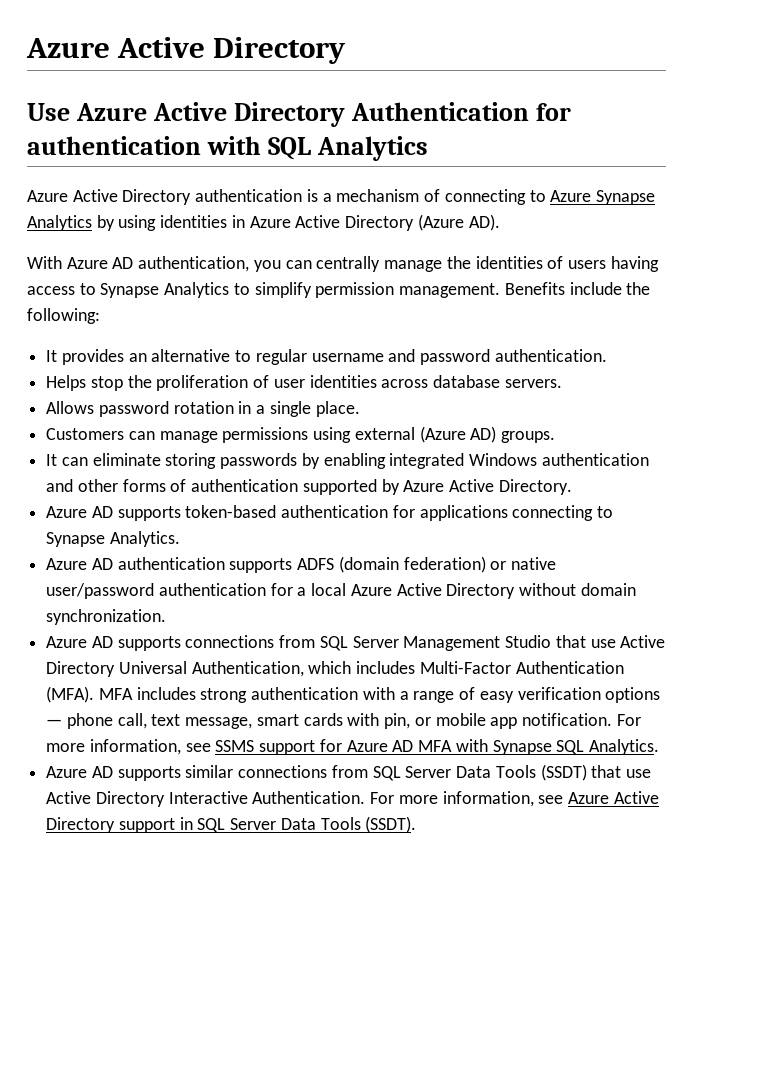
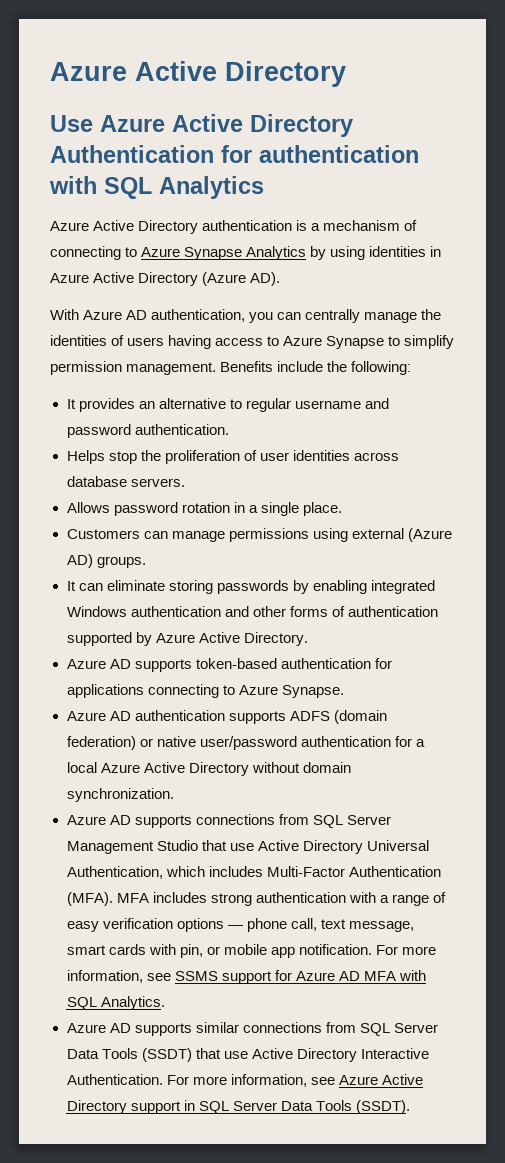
- With Azure AD authentication, you can centrally manage the identities of users having access to Synapse Analytics to simplify permission management.
+ With Azure AD authentication, you can centrally manage the identities of users having access to Azure Synapse to simplify permission management.
- Azure AD supports token-based authentication for applications connecting to Synapse Analytics.
+ Azure AD supports token-based authentication for applications connecting to Azure Synapse.
- For more information, see SSMS support for Azure AD MFA with Synapse SQL Analytics.
+ For more information, see SSMS support for Azure AD MFA with SQL Analytics.

